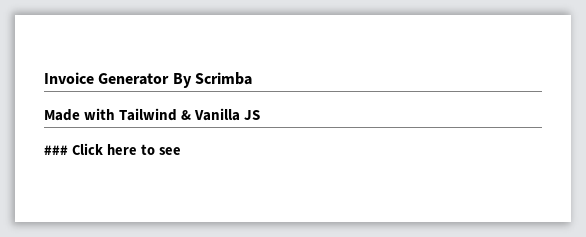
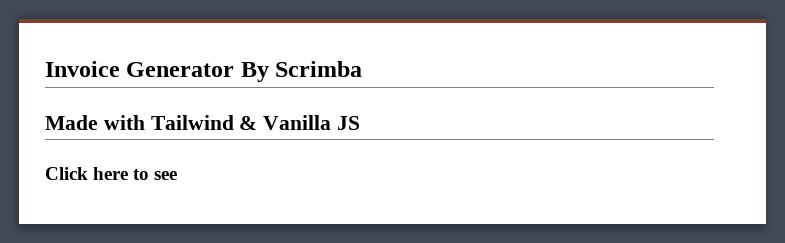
- ### Click here to see
+ Click here to see

